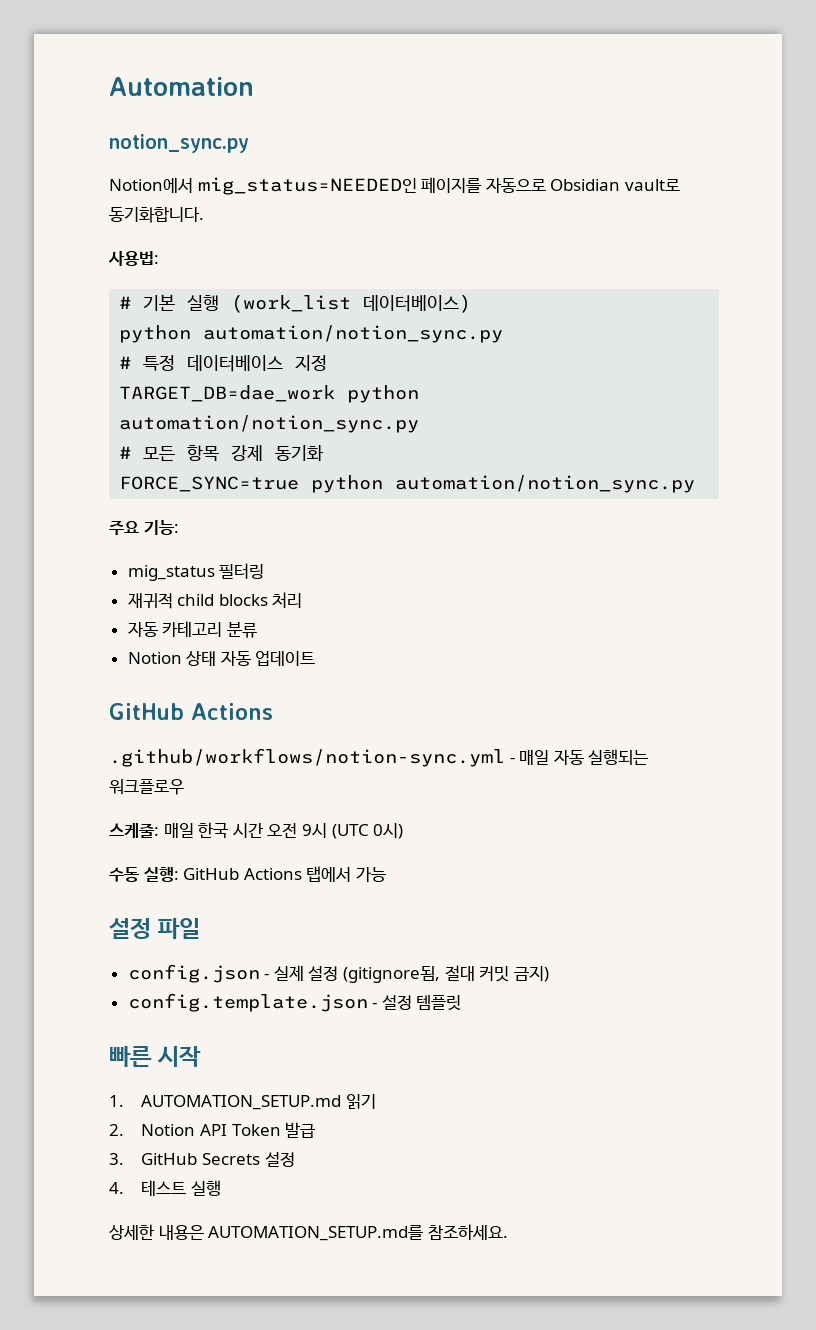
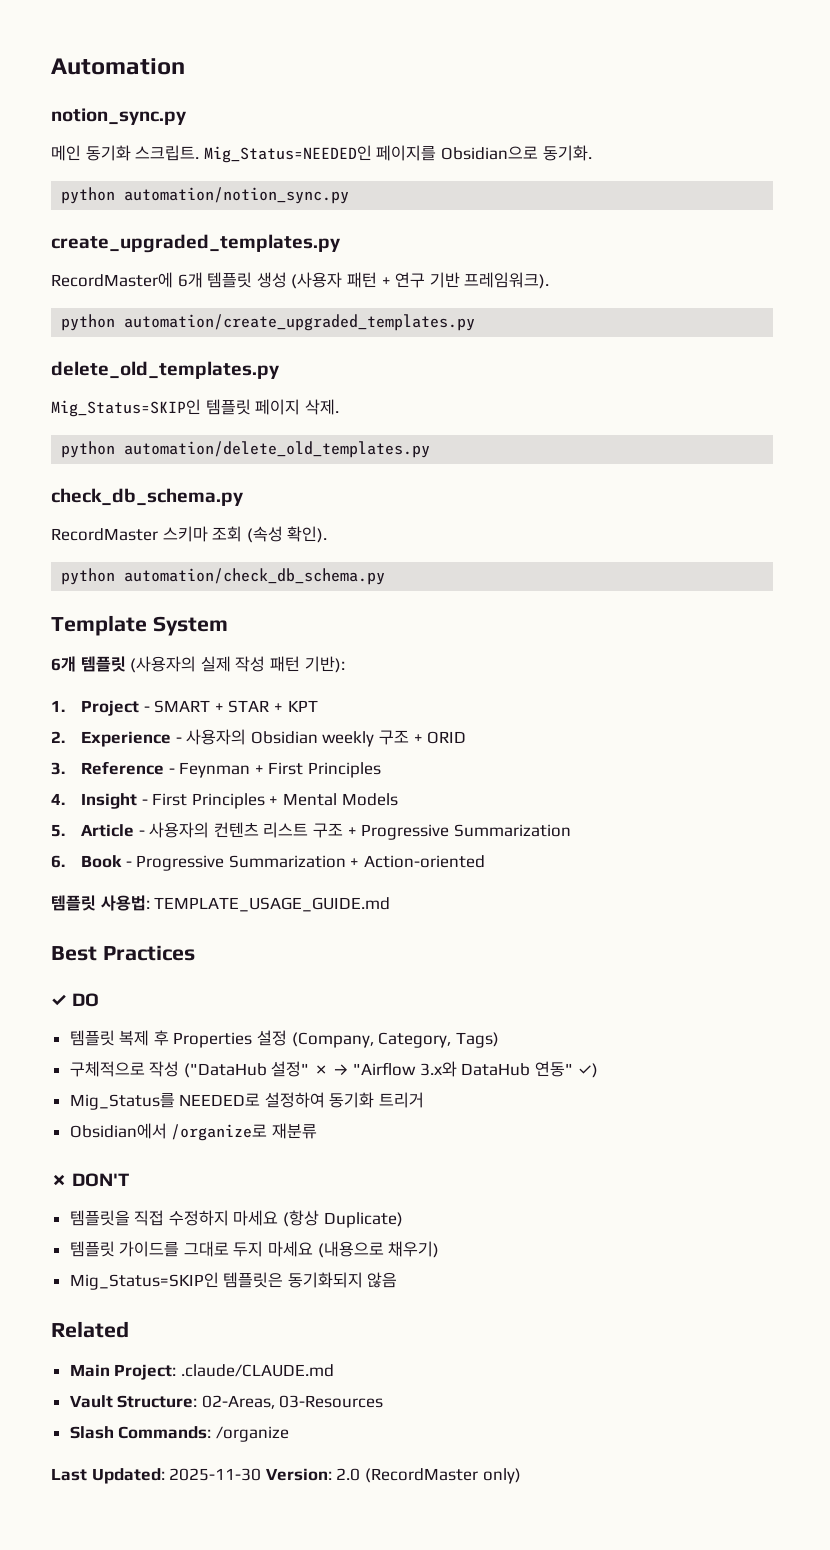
- Notion에서 mig_status=NEEDED인 페이지를 자동으로 Obsidian vault로 동기화합니다.
- 사용법:
- # 기본 실행 (work_list 데이터베이스)
+ 메인 동기화 스크립트. Mig_Status=NEEDED인 페이지를 Obsidian으로 동기화.
  python automation/notion_sync.py
- # 특정 데이터베이스 지정
- TARGET_DB=dae_work python automation/notion_sync.py
- # 모든 항목 강제 동기화
- FORCE_SYNC=true python automation/notion_sync.py
- 주요 기능:
- mig_status 필터링
- 재귀적 child blocks 처리
- 자동 카테고리 분류
- Notion 상태 자동 업데이트
- GitHub Actions
- .github/workflows/notion-sync.yml - 매일 자동 실행되는 워크플로우
- 스케줄: 매일 한국 시간 오전 9시 (UTC 0시)
- 수동 실행: GitHub Actions 탭에서 가능
- 설정 파일
- config.json - 실제 설정 (gitignore됨, 절대 커밋 금지)
- config.template.json - 설정 템플릿
- 빠른 시작
- 1. AUTOMATION_SETUP.md 읽기
- 2. Notion API Token 발급
- 3. GitHub Secrets 설정
- 4. 테스트 실행
- 상세한 내용은 AUTOMATION_SETUP.md를 참조하세요.
+ create_upgraded_templates.py
+ RecordMaster에 6개 템플릿 생성 (사용자 패턴 + 연구 기반 프레임워크).
+ python automation/create_upgraded_templates.py
+ delete_old_templates.py
+ Mig_Status=SKIP인 템플릿 페이지 삭제.
+ python automation/delete_old_templates.py
+ check_db_schema.py
+ RecordMaster 스키마 조회 (속성 확인).
+ python automation/check_db_schema.py
+ Template System
+ 6개 템플릿 (사용자의 실제 작성 패턴 기반):
+ 1. Project - SMART + STAR + KPT
+ 2. Experience - 사용자의 Obsidian weekly 구조 + ORID
+ 3. Reference - Feynman + First Principles
+ 4. Insight - First Principles + Mental Models
+ 5. Article - 사용자의 컨텐츠 리스트 구조 + Progressive Summarization
+ 6. Book - Progressive Summarization + Action-oriented
+ 템플릿 사용법: TEMPLATE_USAGE_GUIDE.md
+ Best Practices
+ ✓ DO
+ 템플릿 복제 후 Properties 설정 (Company, Category, Tags)
+ 구체적으로 작성 ("DataHub 설정" ✗ → "Airflow 3.x와 DataHub 연동" ✓)
+ Mig_Status를 NEEDED로 설정하여 동기화 트리거
+ Obsidian에서 /organize로 재분류
+ ✗ DON'T
+ 템플릿을 직접 수정하지 마세요 (항상 Duplicate)
+ 템플릿 가이드를 그대로 두지 마세요 (내용으로 채우기)
+ Mig_Status=SKIP인 템플릿은 동기화되지 않음
+ Related
+ Main Project: .claude/CLAUDE.md
+ Vault Structure: 02-Areas, 03-Resources
+ Slash Commands: /organize
+ Last Updated: 2025-11-30 Version: 2.0 (RecordMaster only)

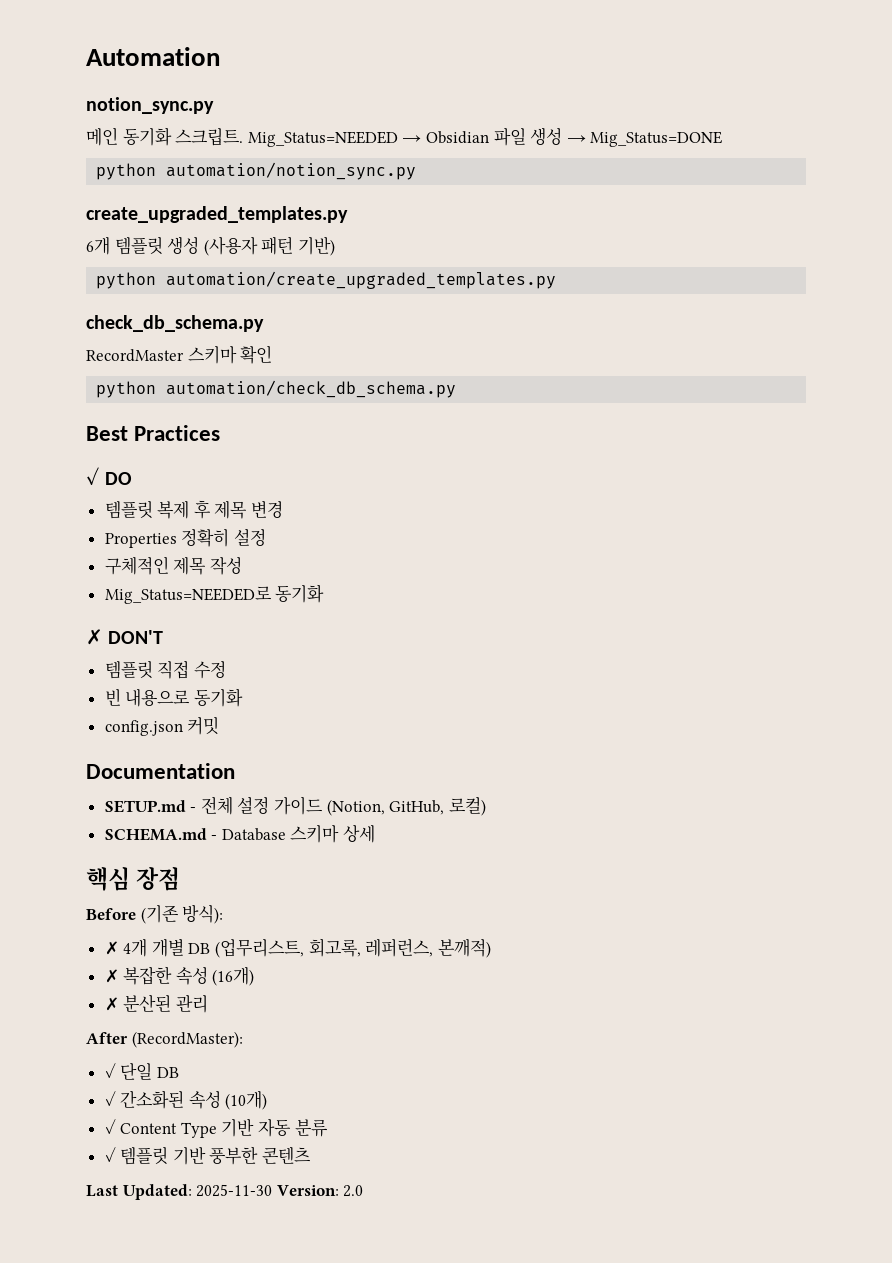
- Mig_Status=NEEDED인 페이지를 Obsidian으로 동기화.
+ Mig_Status=NEEDED → Obsidian 파일 생성 → Mig_Status=DONE
- RecordMaster에 6개 템플릿 생성 (사용자 패턴 + 연구 기반 프레임워크).
+ 6개 템플릿 생성 (사용자 패턴 기반)
  python automation/create_upgraded_templates.py
- delete_old_templates.py
- Mig_Status=SKIP인 템플릿 페이지 삭제.
- python automation/delete_old_templates.py
- RecordMaster 스키마 조회 (속성 확인).
+ RecordMaster 스키마 확인
- Template System
- 6개 템플릿 (사용자의 실제 작성 패턴 기반):
- 1. Project - SMART + STAR + KPT
- 2. Experience - 사용자의 Obsidian weekly 구조 + ORID
- 3. Reference - Feynman + First Principles
- 4. Insight - First Principles + Mental Models
- 5. Article - 사용자의 컨텐츠 리스트 구조 + Progressive Summarization
- 6. Book - Progressive Summarization + Action-oriented
- 템플릿 사용법: TEMPLATE_USAGE_GUIDE.md
- 템플릿 복제 후 Properties 설정 (Company, Category, Tags)
- 구체적으로 작성 ("DataHub 설정" ✗ → "Airflow 3.x와 DataHub 연동" ✓)
- Mig_Status를 NEEDED로 설정하여 동기화 트리거
- Obsidian에서 /organize로 재분류
+ 템플릿 복제 후 제목 변경
+ Properties 정확히 설정
+ 구체적인 제목 작성
+ Mig_Status=NEEDED로 동기화
  ✗ DON'T
- 템플릿을 직접 수정하지 마세요 (항상 Duplicate)
- 템플릿 가이드를 그대로 두지 마세요 (내용으로 채우기)
- Mig_Status=SKIP인 템플릿은 동기화되지 않음
- Related
- Main Project: .claude/CLAUDE.md
- Vault Structure: 02-Areas, 03-Resources
- Slash Commands: /organize
+ 템플릿 직접 수정
+ 빈 내용으로 동기화
+ config.json 커밋
+ Documentation
+ SETUP.md - 전체 설정 가이드 (Notion, GitHub, 로컬)
+ SCHEMA.md - Database 스키마 상세
+ 핵심 장점
+ Before (기존 방식):
+ ✗ 4개 개별 DB (업무리스트, 회고록, 레퍼런스, 본깨적)
+ ✗ 복잡한 속성 (16개)
+ ✗ 분산된 관리
+ After (RecordMaster):
+ ✓ 단일 DB
+ ✓ 간소화된 속성 (10개)
+ ✓ Content Type 기반 자동 분류
+ ✓ 템플릿 기반 풍부한 콘텐츠
- Last Updated: 2025-11-30 Version: 2.0 (RecordMaster only)
+ Last Updated: 2025-11-30 Version: 2.0

